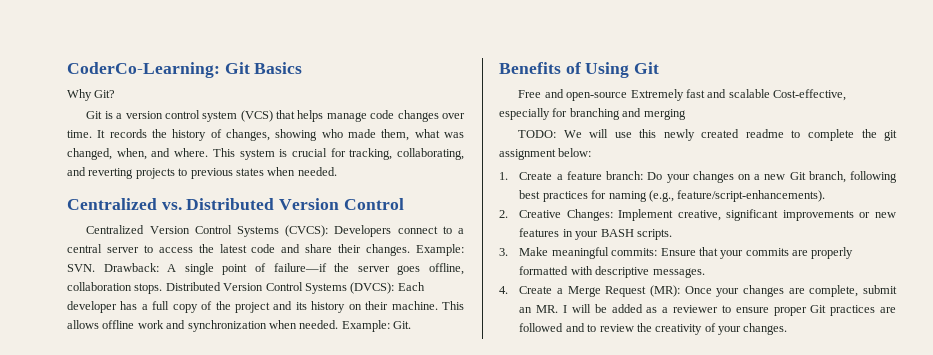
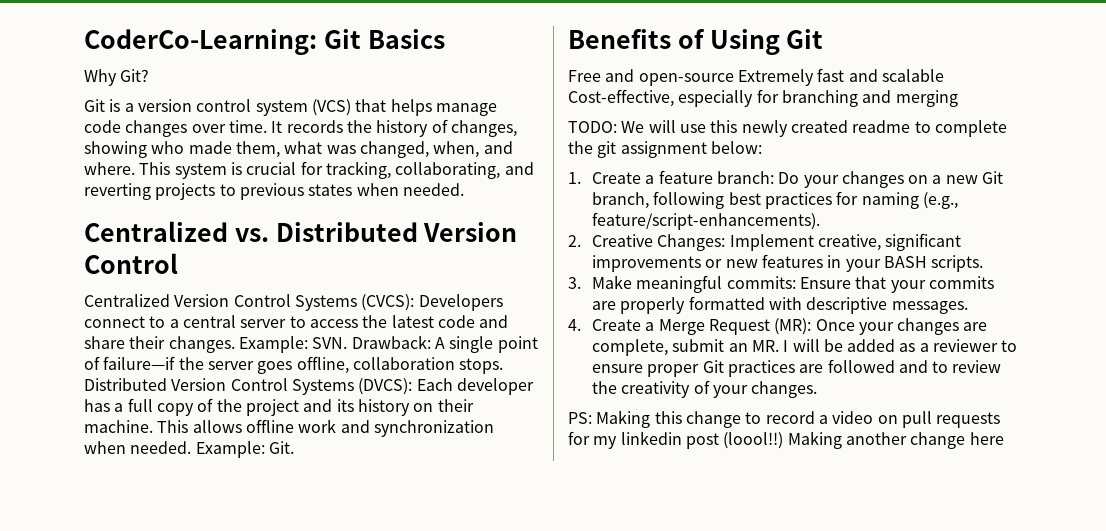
+ PS: Making this change to record a video on pull requests for my linkedin post (loool!!) Making another change here

